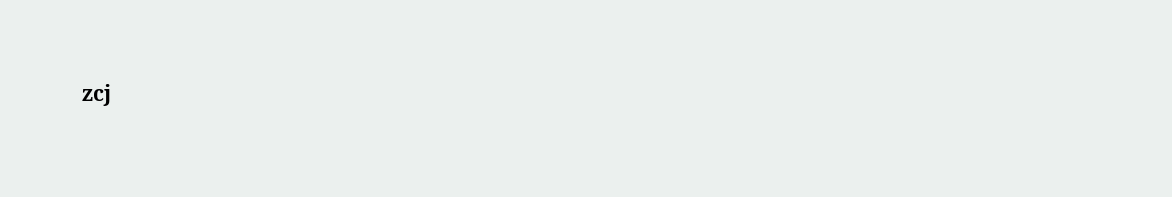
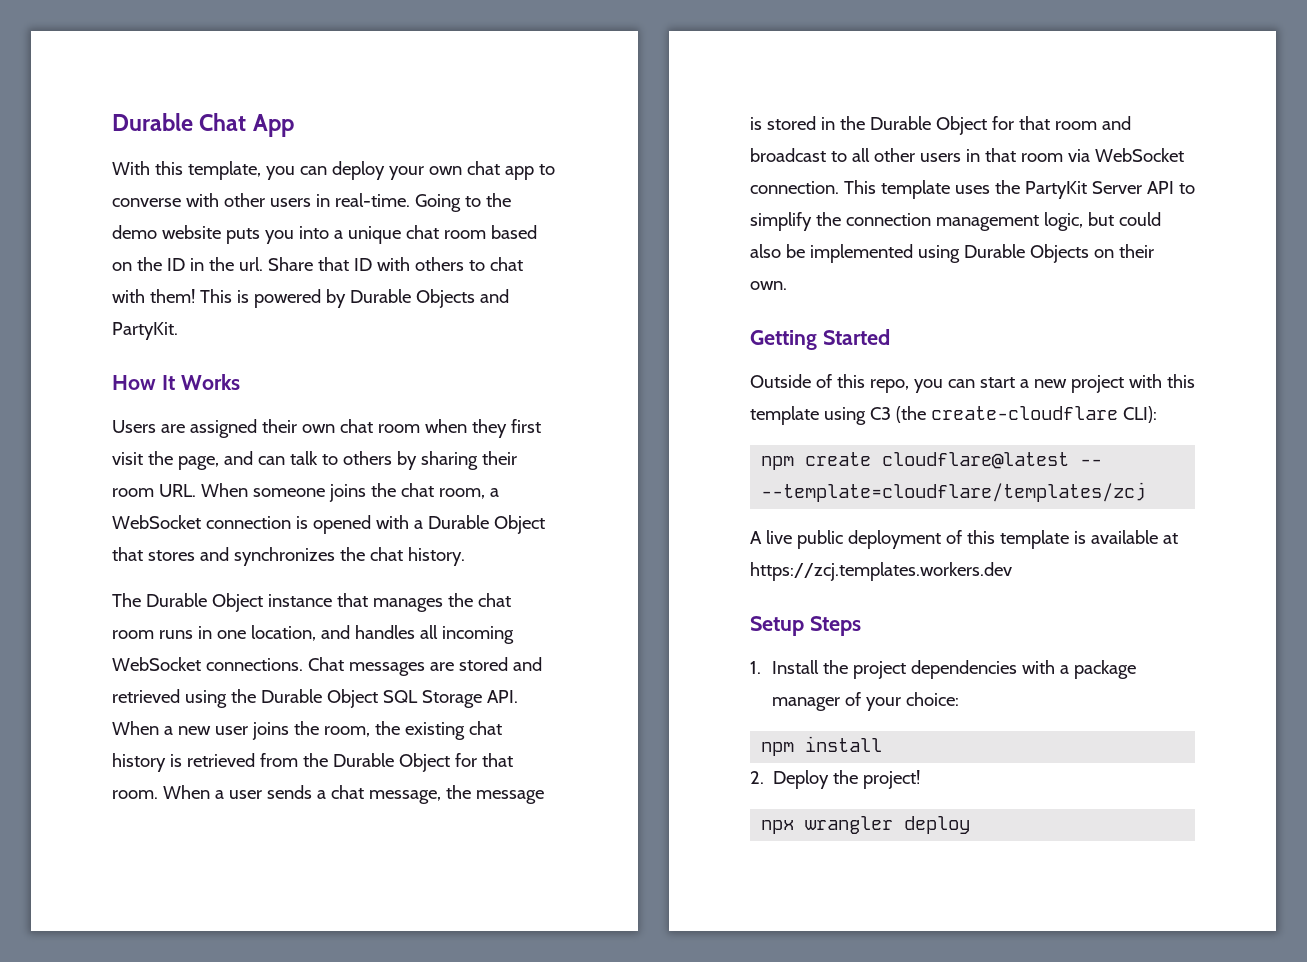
- zcj
+ Durable Chat App
+ With this template, you can deploy your own chat app to converse with other users in real-time. Going to the demo website puts you into a unique chat room based on the ID in the url. Share that ID with others to chat with them! This is powered by Durable Objects and PartyKit.
+ How It Works
+ Users are assigned their own chat room when they first visit the page, and can talk to others by sharing their room URL. When someone joins the chat room, a WebSocket connection is opened with a Durable Object that stores and synchronizes the chat history.
+ The Durable Object instance that manages the chat room runs in one location, and handles all incoming WebSocket connections. Chat messages are stored and retrieved using the Durable Object SQL Storage API. When a new user joins the room, the existing chat history is retrieved from the Durable Object for that room. When a user sends a chat message, the message is stored in the Durable Object for that room and broadcast to all other users in that room via WebSocket connection. This template uses the PartyKit Server API to simplify the connection management logic, but could also be implemented using Durable Objects on their own.
+ Getting Started
+ Outside of this repo, you can start a new project with this template using C3 (the create-cloudflare CLI):
+ npm create cloudflare@latest -- --template=cloudflare/templates/zcj
+ A live public deployment of this template is available at https://zcj.templates.workers.dev
+ Setup Steps
+ 1. Install the project dependencies with a package manager of your choice:
+ npm install
+ 2. Deploy the project!
+ npx wrangler deploy

